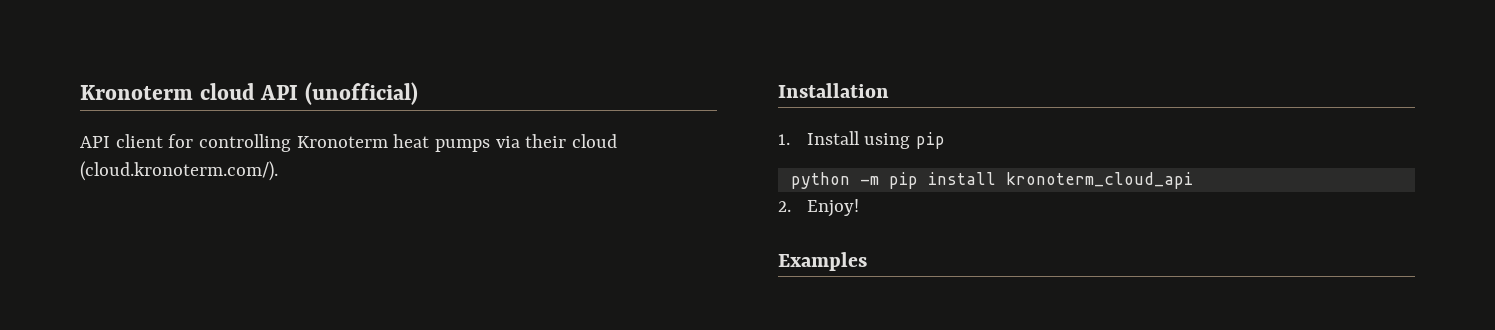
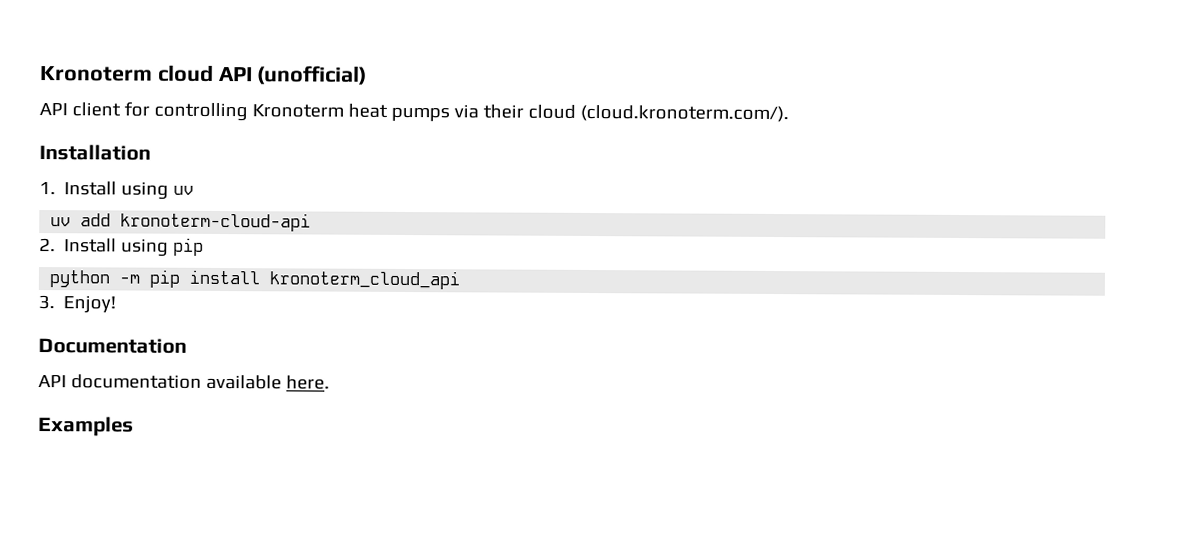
- 1. Install using pip
+ 1. Install using uv
+ uv add kronoterm-cloud-api
+ 2. Install using pip
- 2. Enjoy!
+ 3. Enjoy!
+ Documentation
+ API documentation available here.

